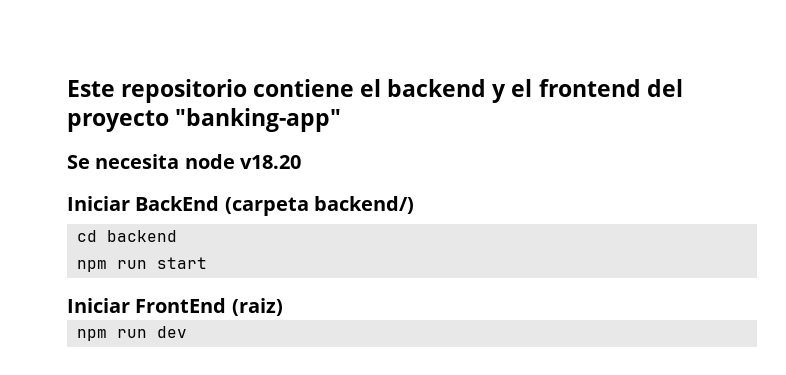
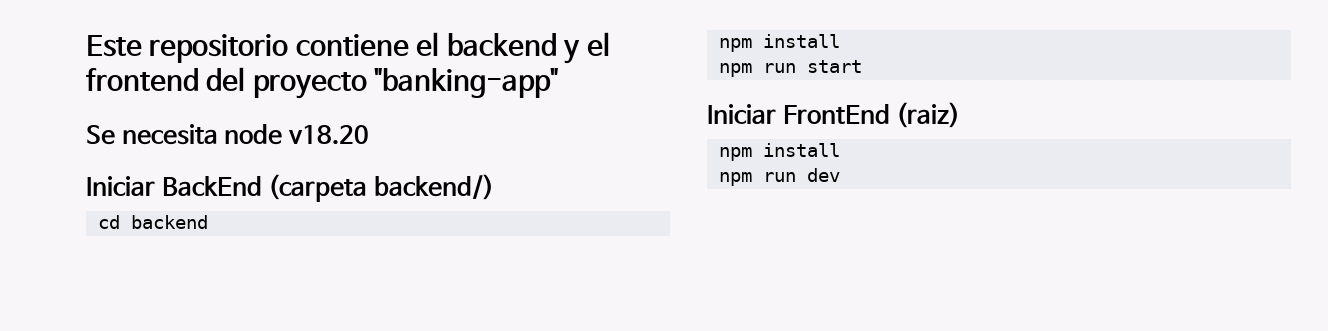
  cd backend
+ npm install
  Iniciar FrontEnd (raiz)
+ npm install

